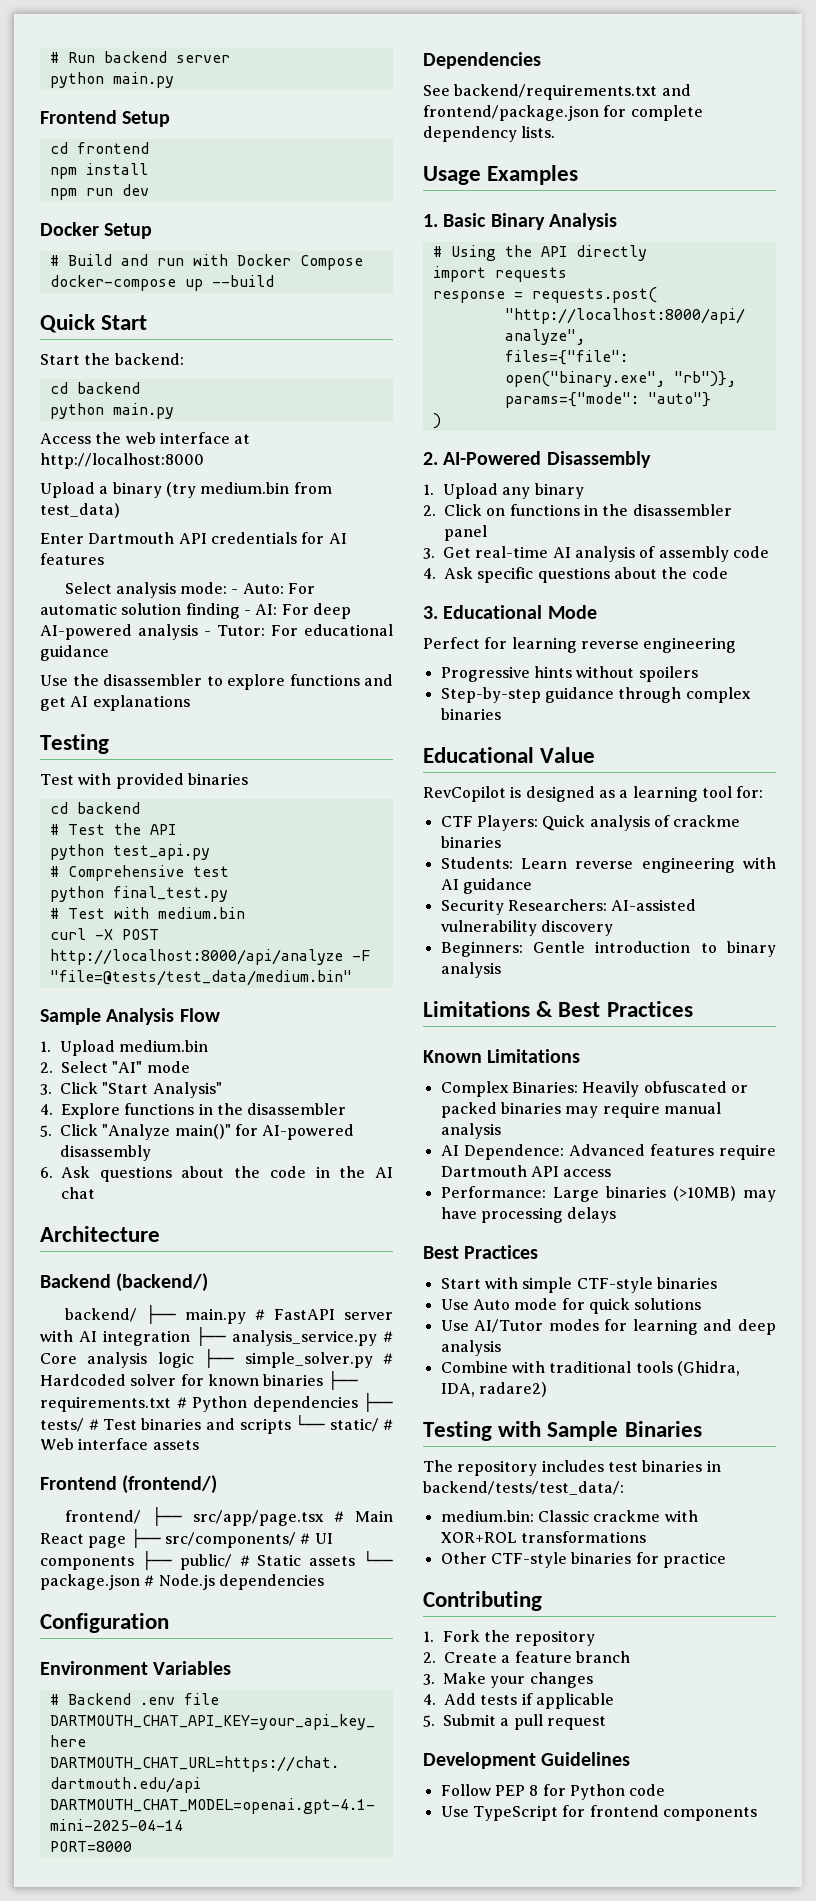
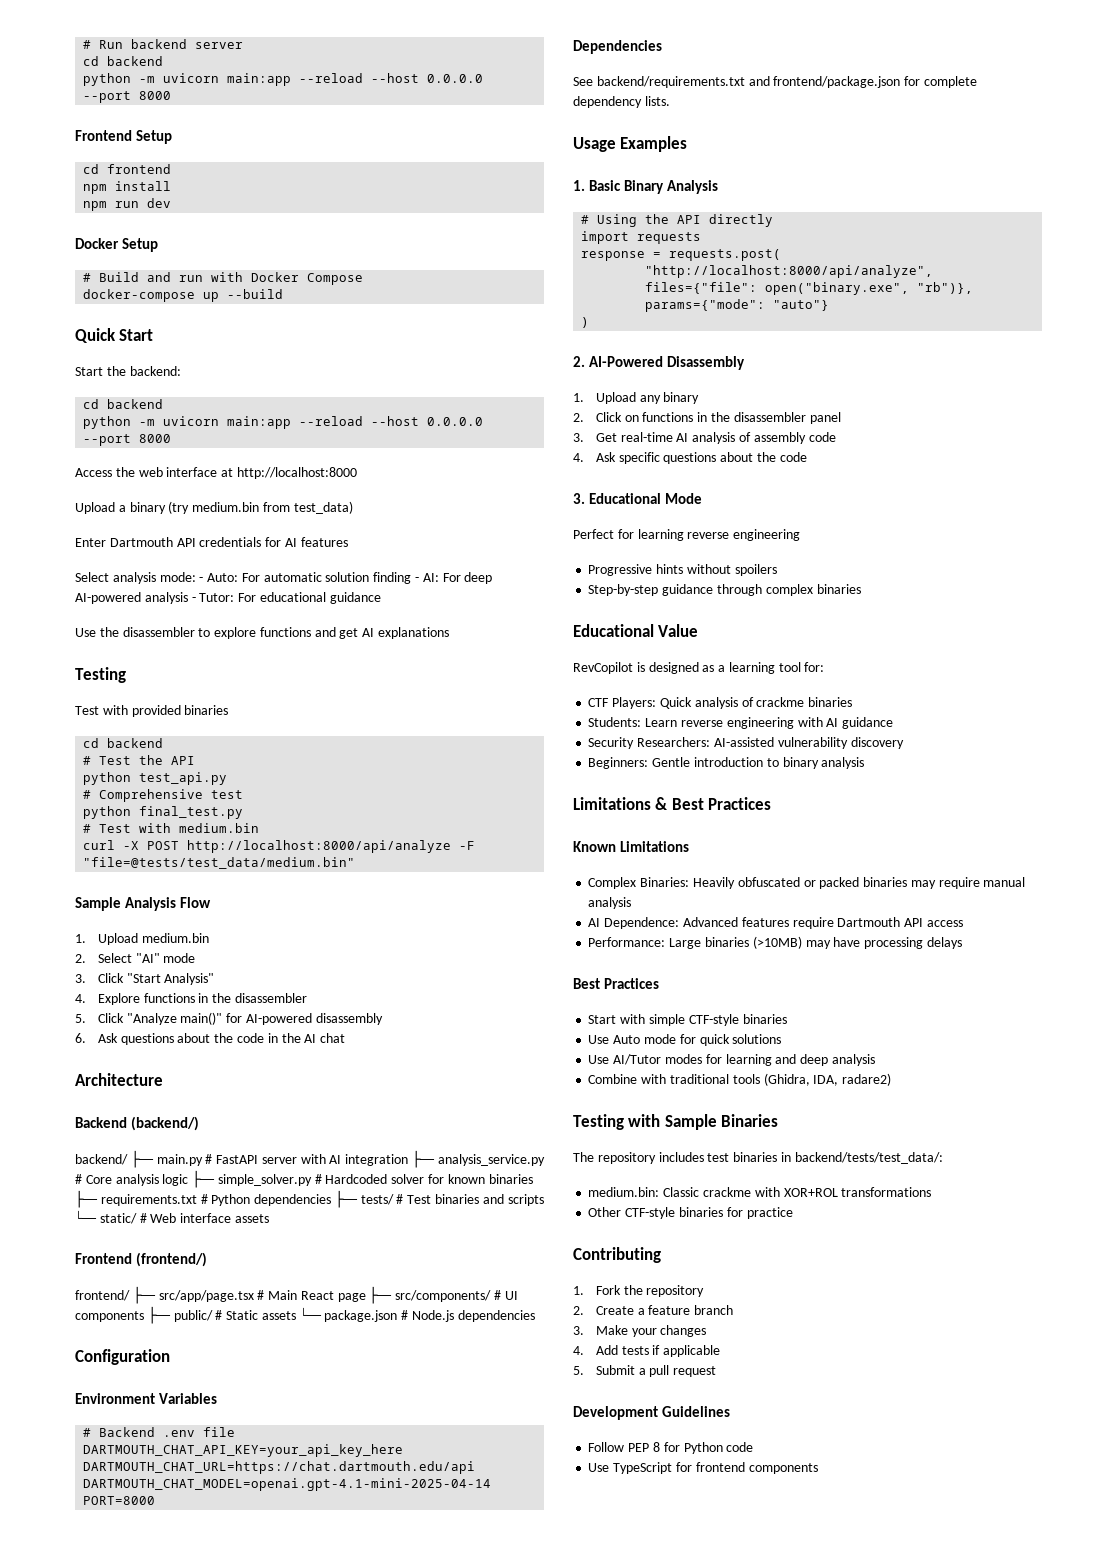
  # Run backend server
- python main.py
+ cd backend
+ python -m uvicorn main:app --reload --host 0.0.0.0 --port 8000
  Start the backend:
  cd backend
- python main.py
+ python -m uvicorn main:app --reload --host 0.0.0.0 --port 8000

